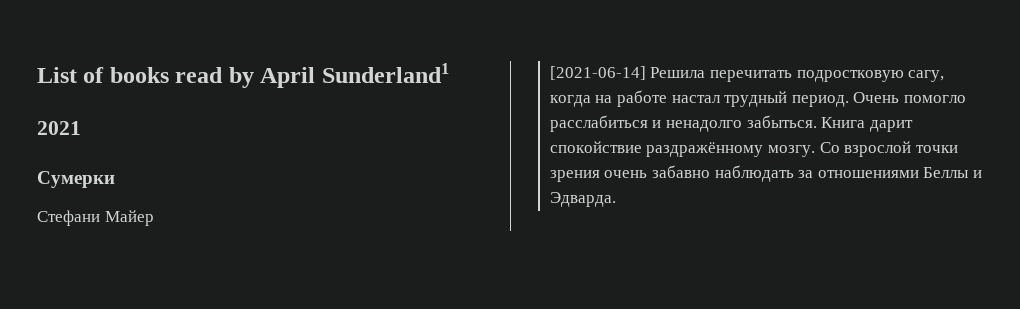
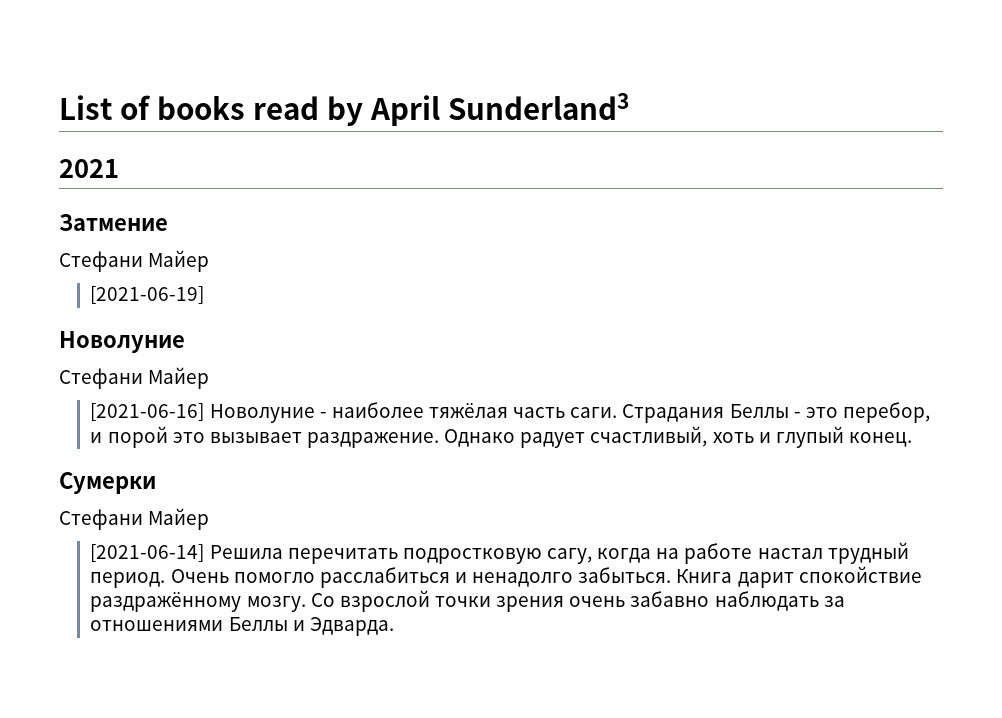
- List of books read by April Sunderland1
+ List of books read by April Sunderland3
+ Затмение
+ Стефани Майер
+ [2021-06-19]
+ Новолуние
+ Стефани Майер
+ [2021-06-16] Новолуние - наиболее тяжёлая часть саги. Страдания Беллы - это перебор, и порой это вызывает раздражение. Однако радует счастливый, хоть и глупый конец.

